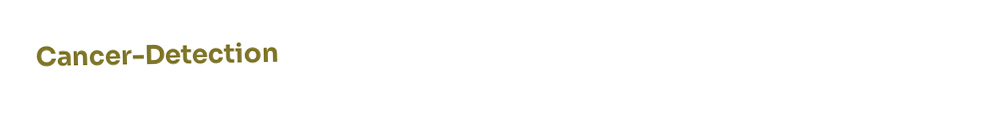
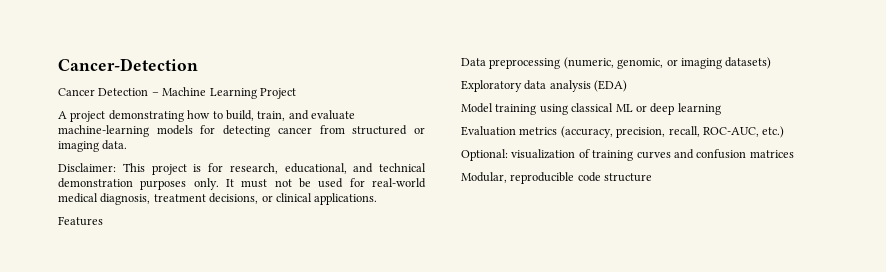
+ Cancer Detection – Machine Learning Project
+ A project demonstrating how to build, train, and evaluate machine-learning models for detecting cancer from structured or imaging data.
+ Disclaimer: This project is for research, educational, and technical demonstration purposes only. It must not be used for real-world medical diagnosis, treatment decisions, or clinical applications.
+ Features
+ Data preprocessing (numeric, genomic, or imaging datasets)
+ Exploratory data analysis (EDA)
+ Model training using classical ML or deep learning
+ Evaluation metrics (accuracy, precision, recall, ROC-AUC, etc.)
+ Optional: visualization of training curves and confusion matrices
+ Modular, reproducible code structure

